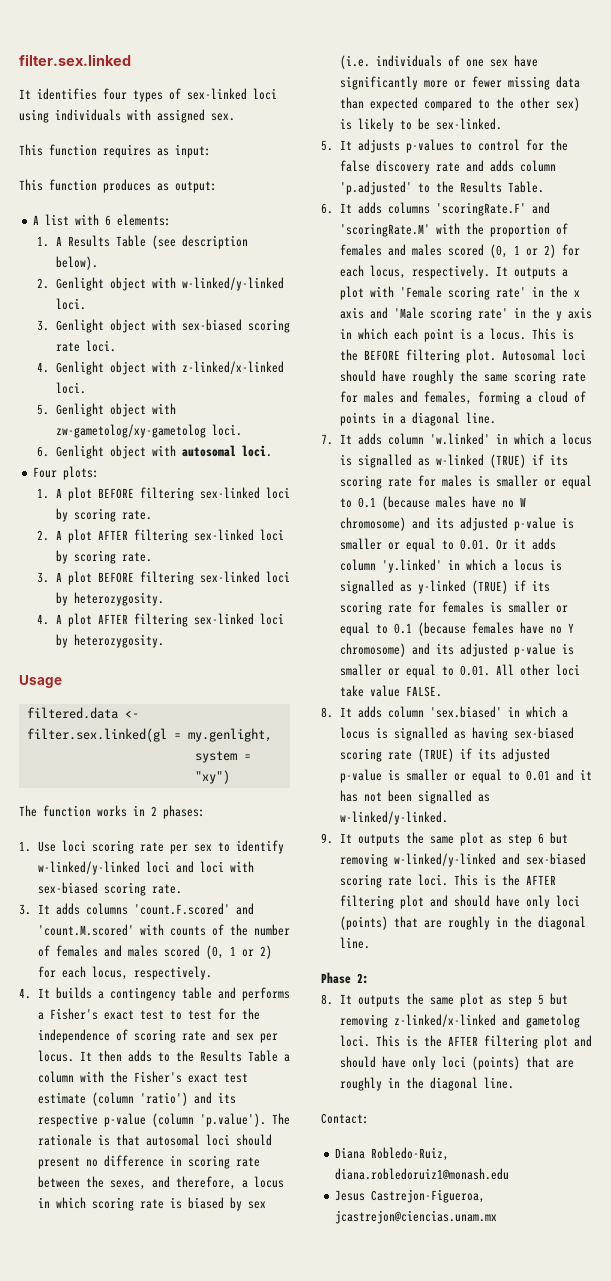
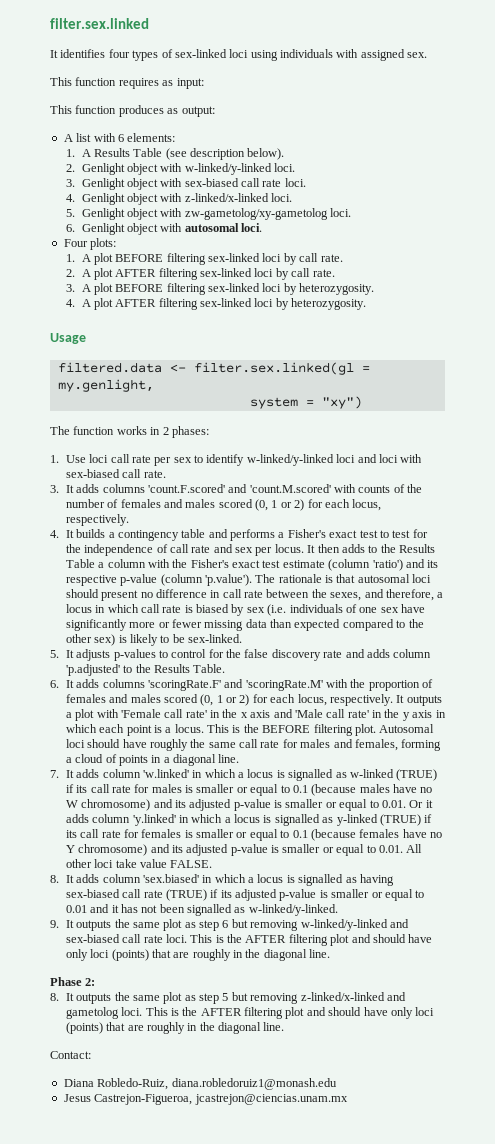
- 3. Genlight object with sex-biased scoring rate loci.
+ 3. Genlight object with sex-biased call rate loci.
- 1. A plot BEFORE filtering sex-linked loci by scoring rate.
+ 1. A plot BEFORE filtering sex-linked loci by call rate.
- 2. A plot AFTER filtering sex-linked loci by scoring rate.
+ 2. A plot AFTER filtering sex-linked loci by call rate.
- 1. Use loci scoring rate per sex to identify w-linked/y-linked loci and loci with sex-biased scoring rate.
+ 1. Use loci call rate per sex to identify w-linked/y-linked loci and loci with sex-biased call rate.
- 4. It builds a contingency table and performs a Fisher's exact test to test for the independence of scoring rate and sex per locus.
+ 4. It builds a contingency table and performs a Fisher's exact test to test for the independence of call rate and sex per locus.
- It then adds to the Results Table a column with the Fisher's exact test estimate (column 'ratio') and its respective p-value (column 'p.value'). The rationale is that autosomal loci should present no difference in scoring rate between the sexes, and therefore, a locus in which scoring rate is biased by sex (i.e. individuals of one sex have significantly more or fewer missing data than expected compared to the other sex) is likely to be sex-linked.
+ It then adds to the Results Table a column with the Fisher's exact test estimate (column 'ratio') and its respective p-value (column 'p.value'). The rationale is that autosomal loci should present no difference in call rate between the sexes, and therefore, a locus in which call rate is biased by sex (i.e. individuals of one sex have significantly more or fewer missing data than expected compared to the other sex) is likely to be sex-linked.
- It outputs a plot with 'Female scoring rate' in the x axis and 'Male scoring rate' in the y axis in which each point is a locus.
+ It outputs a plot with 'Female call rate' in the x axis and 'Male call rate' in the y axis in which each point is a locus.
- Autosomal loci should have roughly the same scoring rate for males and females, forming a cloud of points in a diagonal line.
+ Autosomal loci should have roughly the same call rate for males and females, forming a cloud of points in a diagonal line.
- 7. It adds column 'w.linked' in which a locus is signalled as w-linked (TRUE) if its scoring rate for males is smaller or equal to 0.1 (because males have no W chromosome) and its adjusted p-value is smaller or equal to 0.01. Or it adds column 'y.linked' in which a locus is signalled as y-linked (TRUE) if its scoring rate for females is smaller or equal to 0.1 (because females have no Y chromosome) and its adjusted p-value is smaller or equal to 0.01. All other loci take value FALSE.
+ 7. It adds column 'w.linked' in which a locus is signalled as w-linked (TRUE) if its call rate for males is smaller or equal to 0.1 (because males have no W chromosome) and its adjusted p-value is smaller or equal to 0.01. Or it adds column 'y.linked' in which a locus is signalled as y-linked (TRUE) if its call rate for females is smaller or equal to 0.1 (because females have no Y chromosome) and its adjusted p-value is smaller or equal to 0.01. All other loci take value FALSE.
- 8. It adds column 'sex.biased' in which a locus is signalled as having sex-biased scoring rate (TRUE) if its adjusted p-value is smaller or equal to 0.01 and it has not been signalled as w-linked/y-linked.
+ 8. It adds column 'sex.biased' in which a locus is signalled as having sex-biased call rate (TRUE) if its adjusted p-value is smaller or equal to 0.01 and it has not been signalled as w-linked/y-linked.
- 9. It outputs the same plot as step 6 but removing w-linked/y-linked and sex-biased scoring rate loci.
+ 9. It outputs the same plot as step 6 but removing w-linked/y-linked and sex-biased call rate loci.

